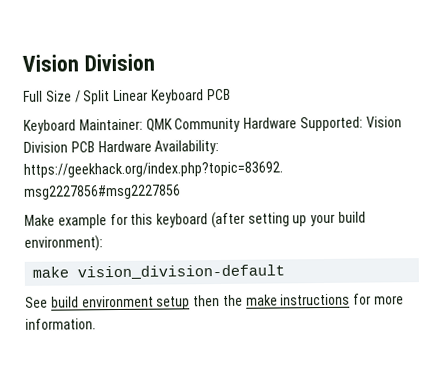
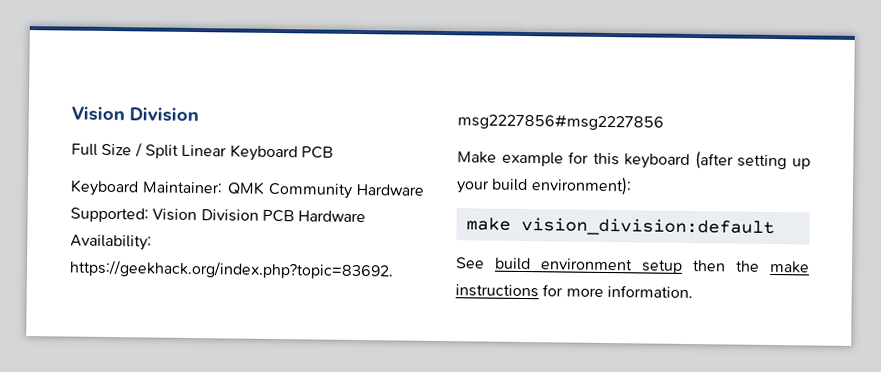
- make vision_division-default
+ make vision_division:default

